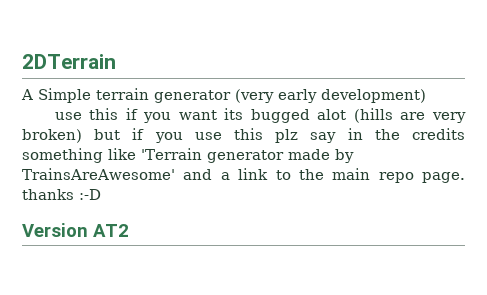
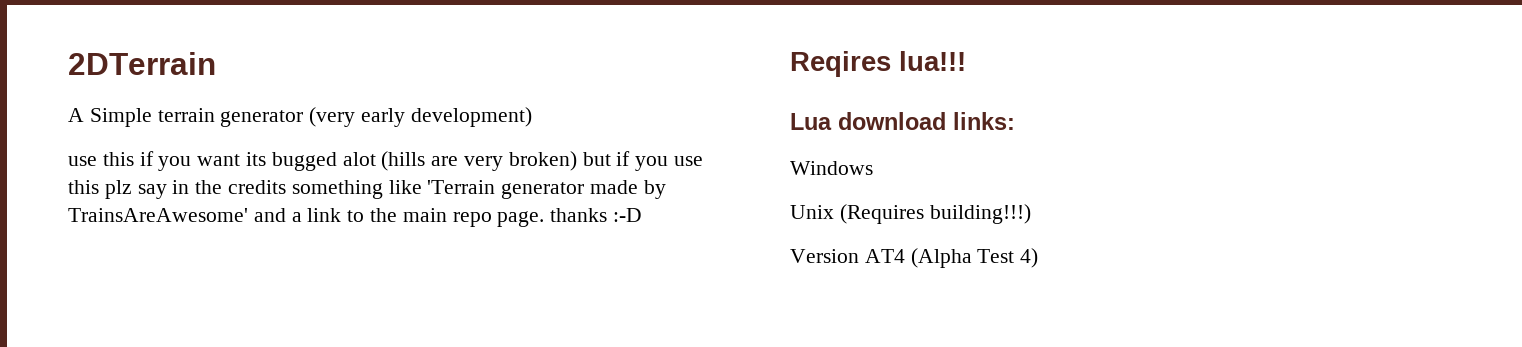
- Version AT2
+ Reqires lua!!!
+ Lua download links:
+ Windows
+ Unix (Requires building!!!)
+ Version AT4 (Alpha Test 4)

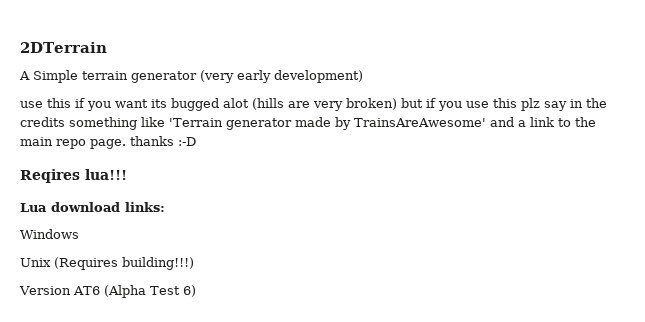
- Version AT4 (Alpha Test 4)
+ Version AT6 (Alpha Test 6)

